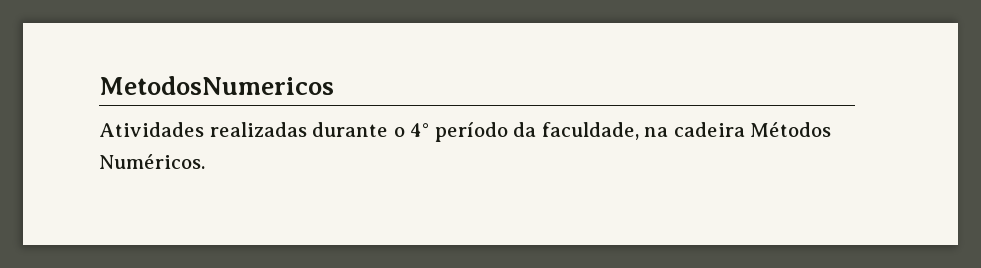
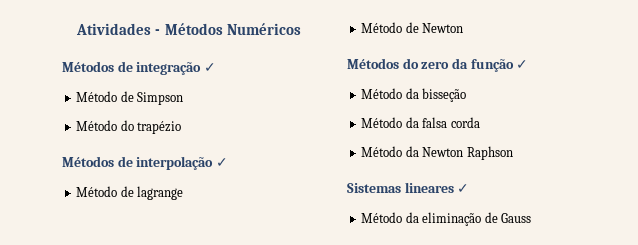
- MetodosNumericos
- Atividades realizadas durante o 4° período da faculdade, na cadeira Métodos Numéricos.
+ Atividades - Métodos Numéricos
+ Métodos de integração ✓
+ Método de Simpson
+ Método do trapézio
+ Métodos de interpolação ✓
+ Método de lagrange
+ Método de Newton
+ Métodos do zero da função ✓
+ Método da bisseção
+ Método da falsa corda
+ Método da Newton Raphson
+ Sistemas lineares ✓
+ Método da eliminação de Gauss

